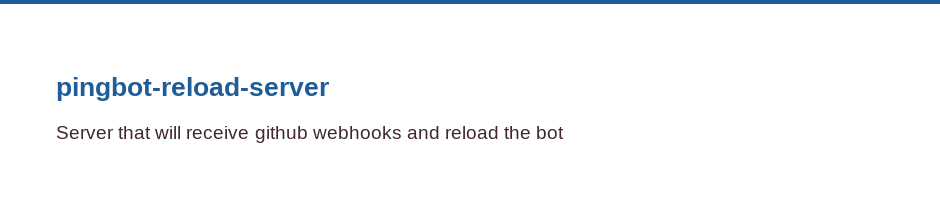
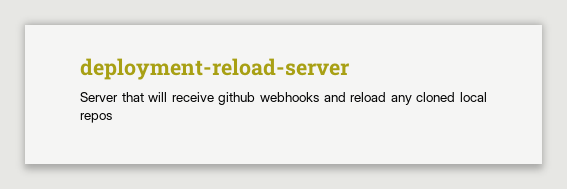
- pingbot-reload-server
+ deployment-reload-server
- Server that will receive github webhooks and reload the bot
+ Server that will receive github webhooks and reload any cloned local repos

